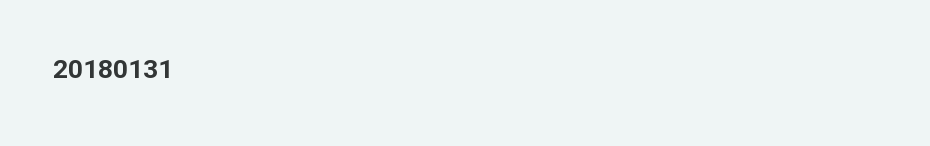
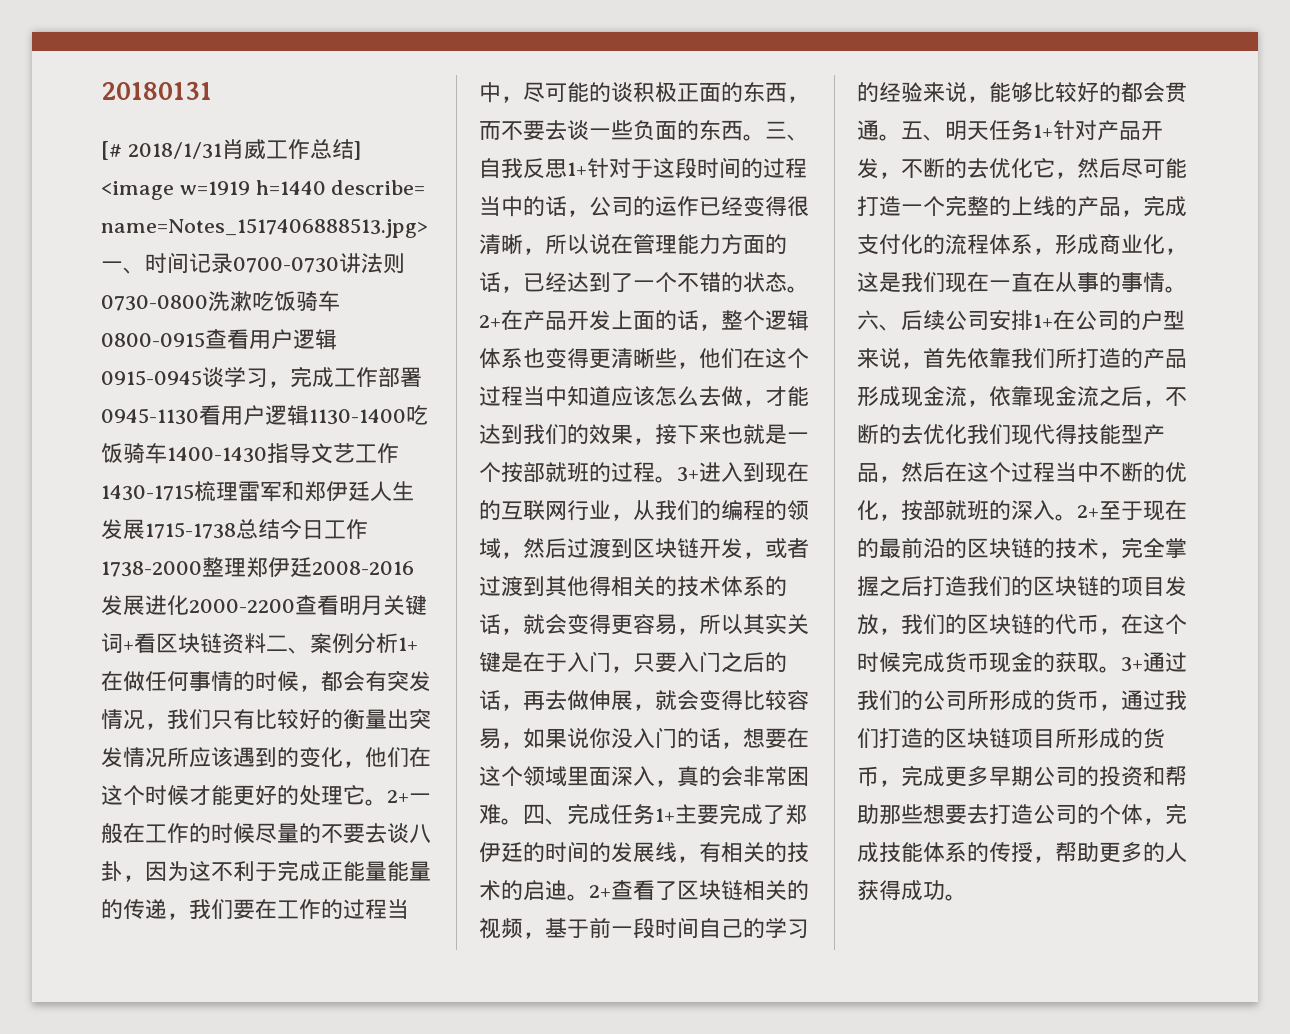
+ [# 2018/1/31肖威工作总结] <image w=1919 h=1440 describe= name=Notes_1517406888513.jpg>一、时间记录0700-0730讲法则0730-0800洗漱吃饭骑车0800-0915查看用户逻辑0915-0945谈学习，完成工作部署0945-1130看用户逻辑1130-1400吃饭骑车1400-1430指导文艺工作1430-1715梳理雷军和郑伊廷人生发展1715-1738总结今日工作1738-2000整理郑伊廷2008-2016发展进化2000-2200查看明月关键词+看区块链资料二、案例分析1+在做任何事情的时候，都会有突发情况，我们只有比较好的衡量出突发情况所应该遇到的变化，他们在这个时候才能更好的处理它。2+一般在工作的时候尽量的不要去谈八卦，因为这不利于完成正能量能量的传递，我们要在工作的过程当中，尽可能的谈积极正面的东西，而不要去谈一些负面的东西。三、自我反思1+针对于这段时间的过程当中的话，公司的运作已经变得很清晰，所以说在管理能力方面的话，已经达到了一个不错的状态。2+在产品开发上面的话，整个逻辑体系也变得更清晰些，他们在这个过程当中知道应该怎么去做，才能达到我们的效果，接下来也就是一个按部就班的过程。3+进入到现在的互联网行业，从我们的编程的领域，然后过渡到区块链开发，或者过渡到其他得相关的技术体系的话，就会变得更容易，所以其实关键是在于入门，只要入门之后的话，再去做伸展，就会变得比较容易，如果说你没入门的话，想要在这个领域里面深入，真的会非常困难。四、完成任务1+主要完成了郑伊廷的时间的发展线，有相关的技术的启迪。2+查看了区块链相关的视频，基于前一段时间自己的学习的经验来说，能够比较好的都会贯通。五、明天任务1+针对产品开发，不断的去优化它，然后尽可能打造一个完整的上线的产品，完成支付化的流程体系，形成商业化，这是我们现在一直在从事的事情。六、后续公司安排1+在公司的户型来说，首先依靠我们所打造的产品形成现金流，依靠现金流之后，不断的去优化我们现代得技能型产品，然后在这个过程当中不断的优化，按部就班的深入。2+至于现在的最前沿的区块链的技术，完全掌握之后打造我们的区块链的项目发放，我们的区块链的代币，在这个时候完成货币现金的获取。3+通过我们的公司所形成的货币，通过我们打造的区块链项目所形成的货币，完成更多早期公司的投资和帮助那些想要去打造公司的个体，完成技能体系的传授，帮助更多的人获得成功。

